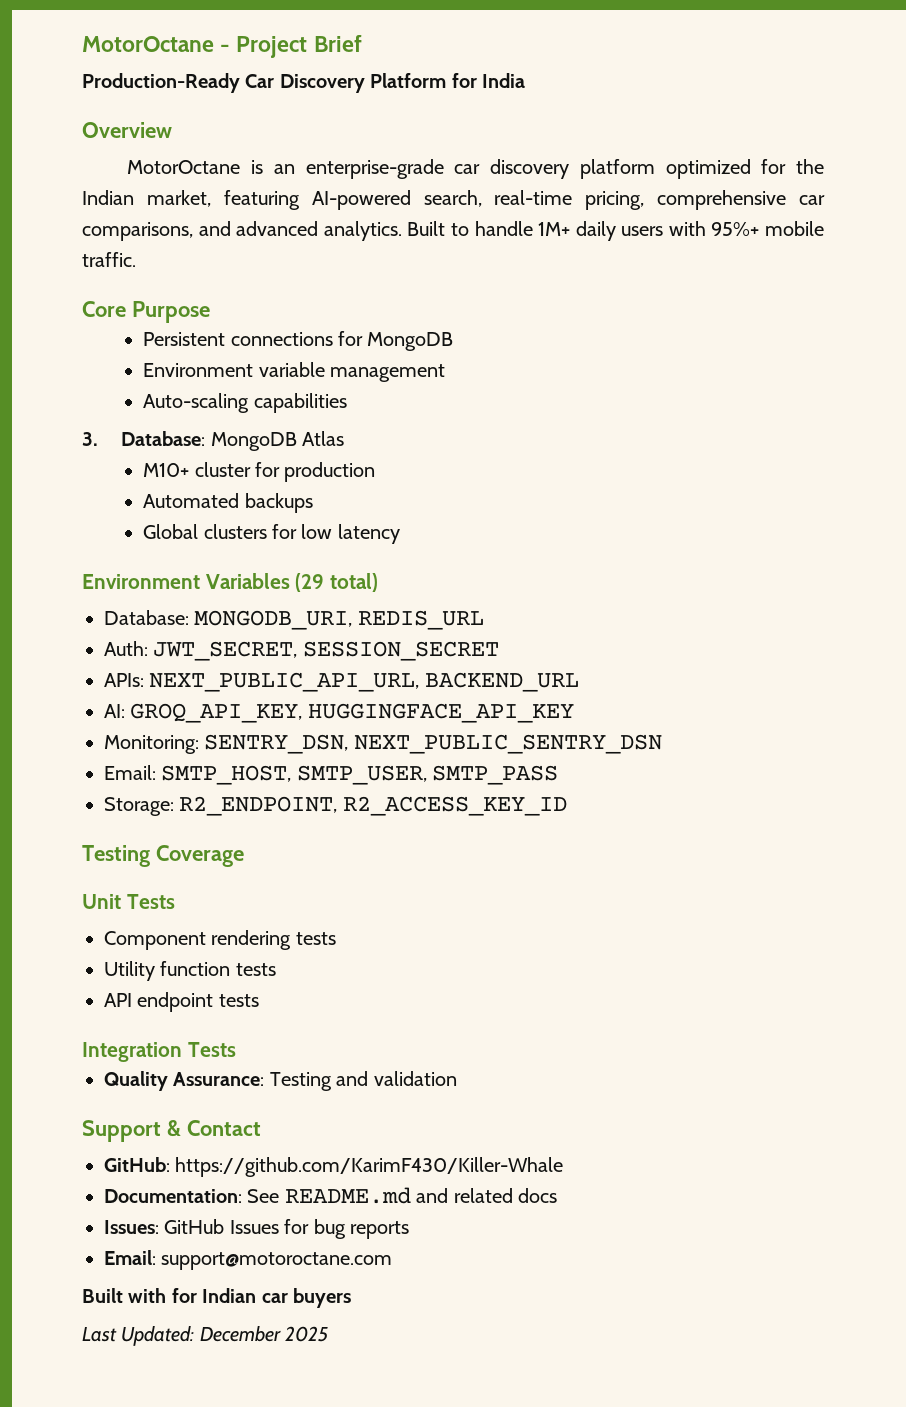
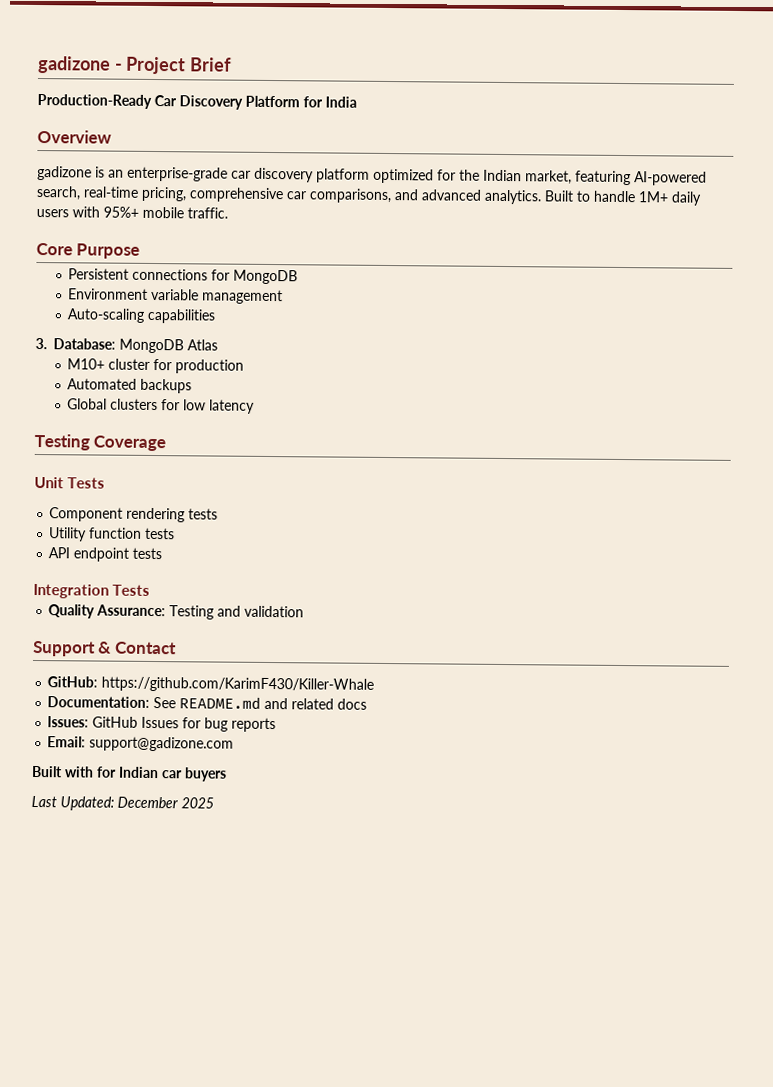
- MotorOctane - Project Brief
+ gadizone - Project Brief
- MotorOctane is an enterprise-grade car discovery platform optimized for the Indian market, featuring AI-powered search, real-time pricing, comprehensive car comparisons, and advanced analytics.
+ gadizone is an enterprise-grade car discovery platform optimized for the Indian market, featuring AI-powered search, real-time pricing, comprehensive car comparisons, and advanced analytics.
- Environment Variables (29 total)
- Database: MONGODB_URI, REDIS_URL
- Auth: JWT_SECRET, SESSION_SECRET
- APIs: NEXT_PUBLIC_API_URL, BACKEND_URL
- AI: GROQ_API_KEY, HUGGINGFACE_API_KEY
- Monitoring: SENTRY_DSN, NEXT_PUBLIC_SENTRY_DSN
- Email: SMTP_HOST, SMTP_USER, SMTP_PASS
- Storage: R2_ENDPOINT, R2_ACCESS_KEY_ID
- Email: support@motoroctane.com
+ Email: support@gadizone.com

